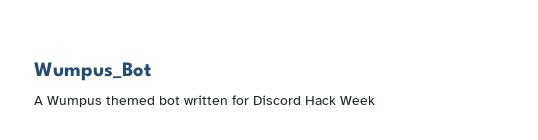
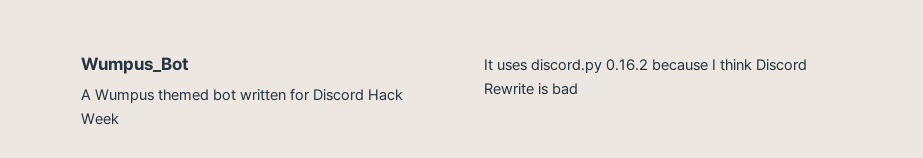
+ It uses discord.py 0.16.2 because I think Discord Rewrite is bad

